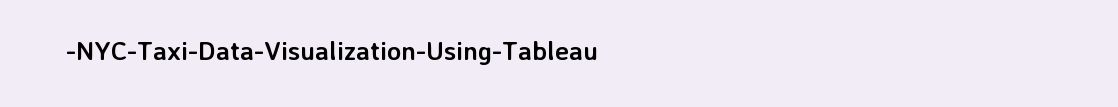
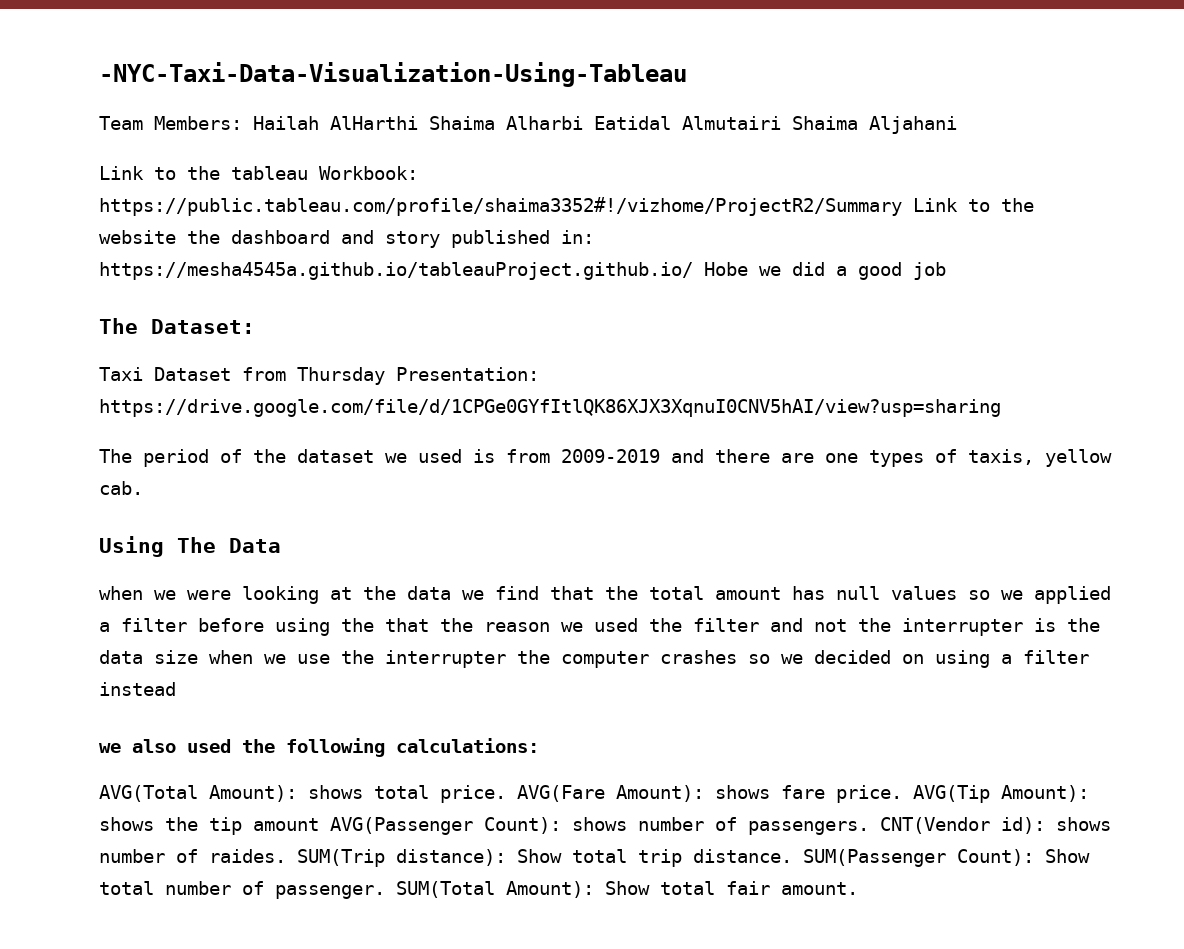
+ Team Members: Hailah AlHarthi Shaima Alharbi Eatidal Almutairi Shaima Aljahani
+ Link to the tableau Workbook: https://public.tableau.com/profile/shaima3352#!/vizhome/ProjectR2/Summary Link to the website the dashboard and story published in: https://mesha4545a.github.io/tableauProject.github.io/ Hobe we did a good job
+ The Dataset:
+ Taxi Dataset from Thursday Presentation: https://drive.google.com/file/d/1CPGe0GYfItlQK86XJX3XqnuI0CNV5hAI/view?usp=sharing
+ The period of the dataset we used is from 2009-2019 and there are one types of taxis, yellow cab.
+ Using The Data
+ when we were looking at the data we find that the total amount has null values so we applied a filter before using the that the reason we used the filter and not the interrupter is the data size when we use the interrupter the computer crashes so we decided on using a filter instead
+ we also used the following calculations:
+ AVG(Total Amount): shows total price. AVG(Fare Amount): shows fare price. AVG(Tip Amount): shows the tip amount AVG(Passenger Count): shows number of passengers. CNT(Vendor id): shows number of raides. SUM(Trip distance): Show total trip distance. SUM(Passenger Count): Show total number of passenger. SUM(Total Amount): Show total fair amount.

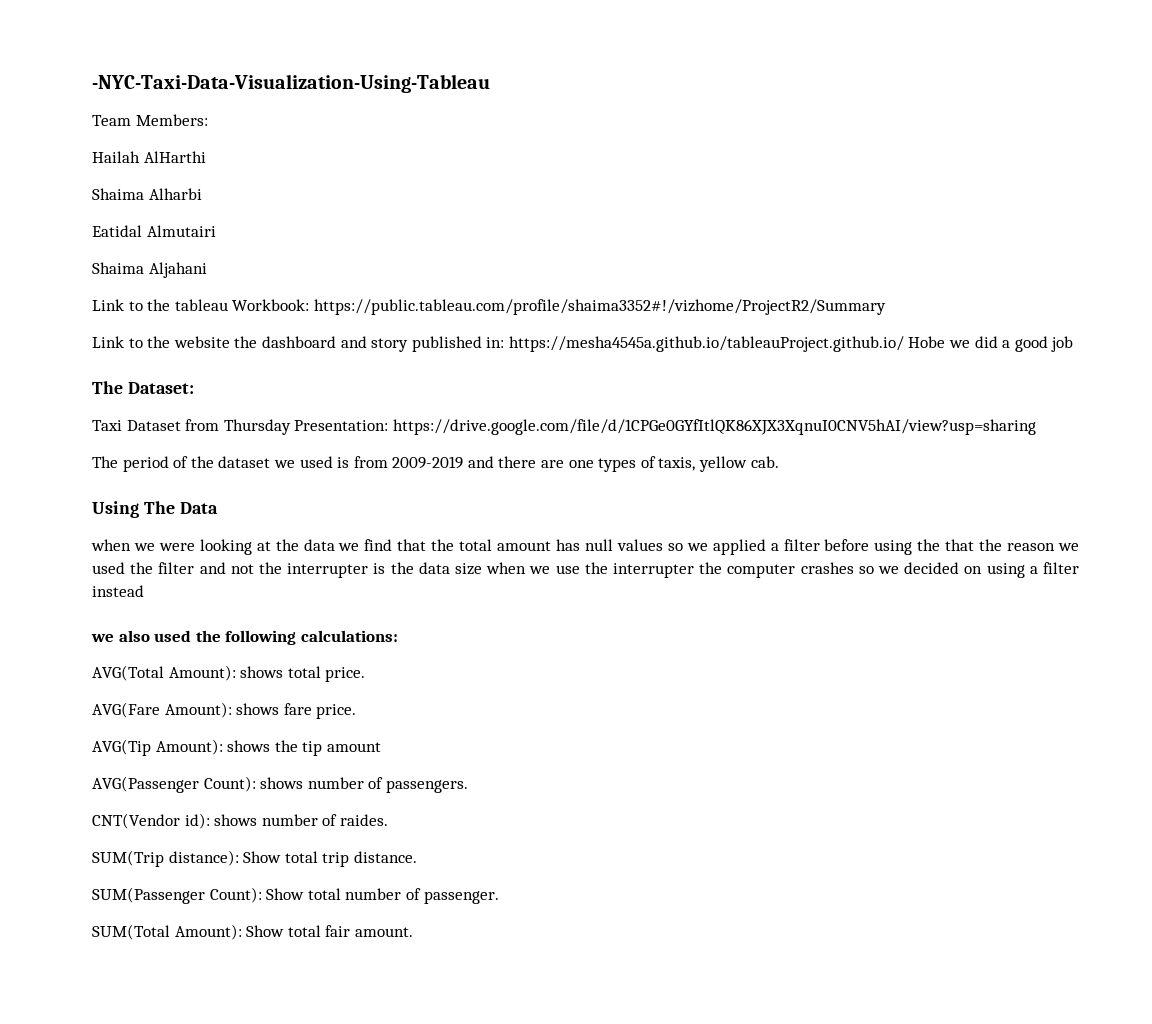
- Team Members: Hailah AlHarthi Shaima Alharbi Eatidal Almutairi Shaima Aljahani
+ Team Members:
+ Hailah AlHarthi
+ Shaima Alharbi
+ Eatidal Almutairi
+ Shaima Aljahani
- Link to the tableau Workbook: https://public.tableau.com/profile/shaima3352#!/vizhome/ProjectR2/Summary Link to the website the dashboard and story published in: https://mesha4545a.github.io/tableauProject.github.io/ Hobe we did a good job
+ Link to the tableau Workbook: https://public.tableau.com/profile/shaima3352#!/vizhome/ProjectR2/Summary
+ Link to the website the dashboard and story published in: https://mesha4545a.github.io/tableauProject.github.io/ Hobe we did a good job
- AVG(Total Amount): shows total price. AVG(Fare Amount): shows fare price. AVG(Tip Amount): shows the tip amount AVG(Passenger Count): shows number of passengers. CNT(Vendor id): shows number of raides. SUM(Trip distance): Show total trip distance. SUM(Passenger Count): Show total number of passenger. SUM(Total Amount): Show total fair amount.
+ AVG(Total Amount): shows total price.
+ AVG(Fare Amount): shows fare price.
+ AVG(Tip Amount): shows the tip amount
+ AVG(Passenger Count): shows number of passengers.
+ CNT(Vendor id): shows number of raides.
+ SUM(Trip distance): Show total trip distance.
+ SUM(Passenger Count): Show total number of passenger.
+ SUM(Total Amount): Show total fair amount.

